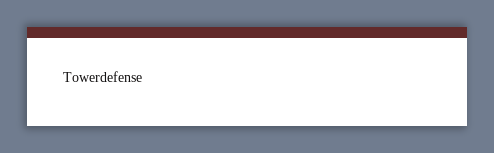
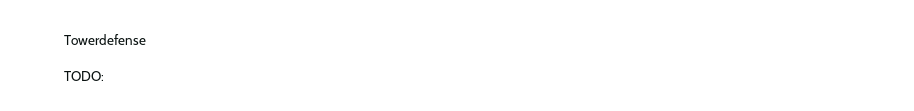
+ TODO:

